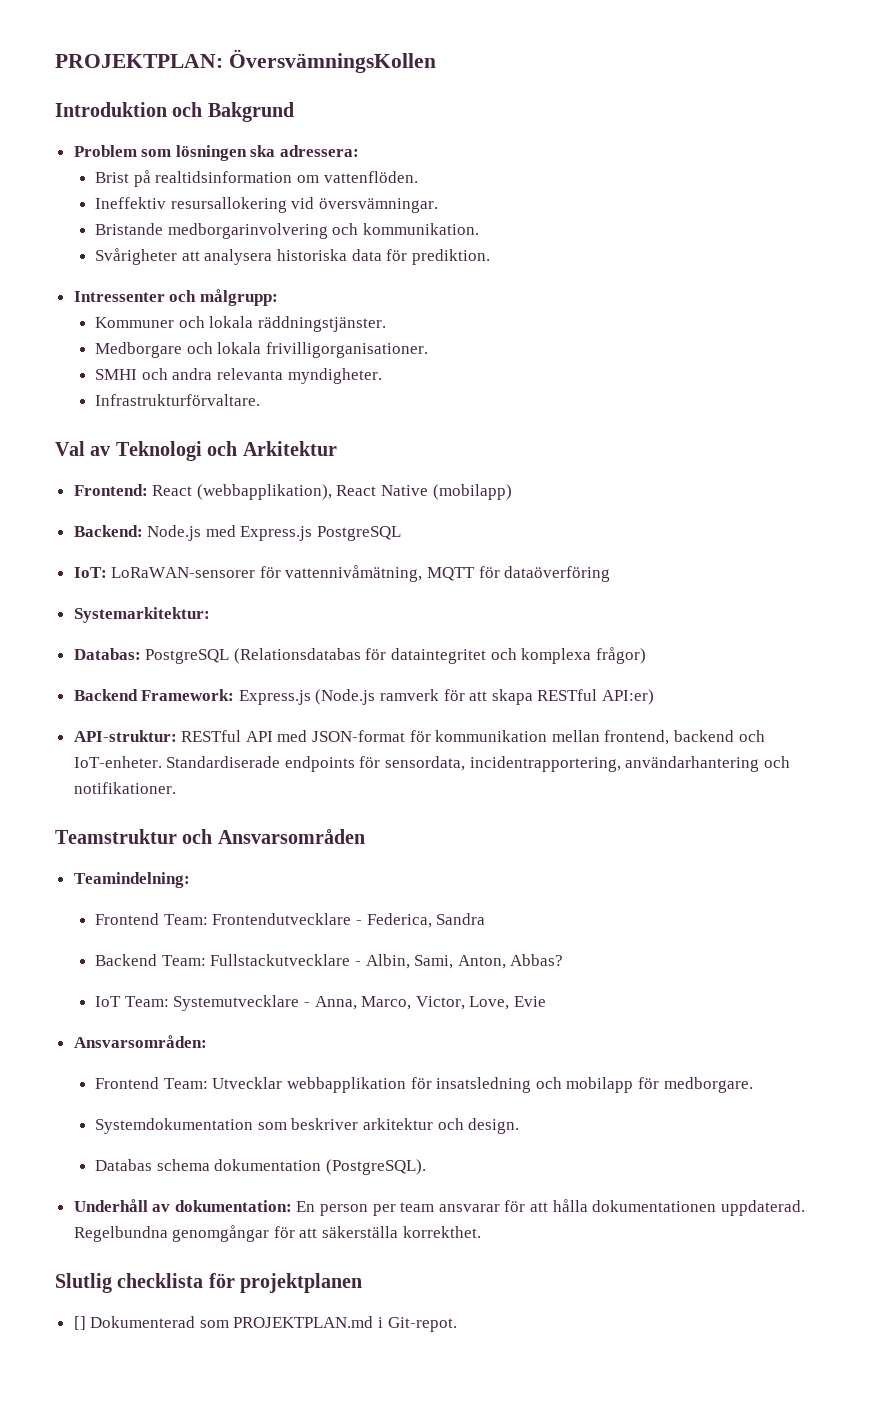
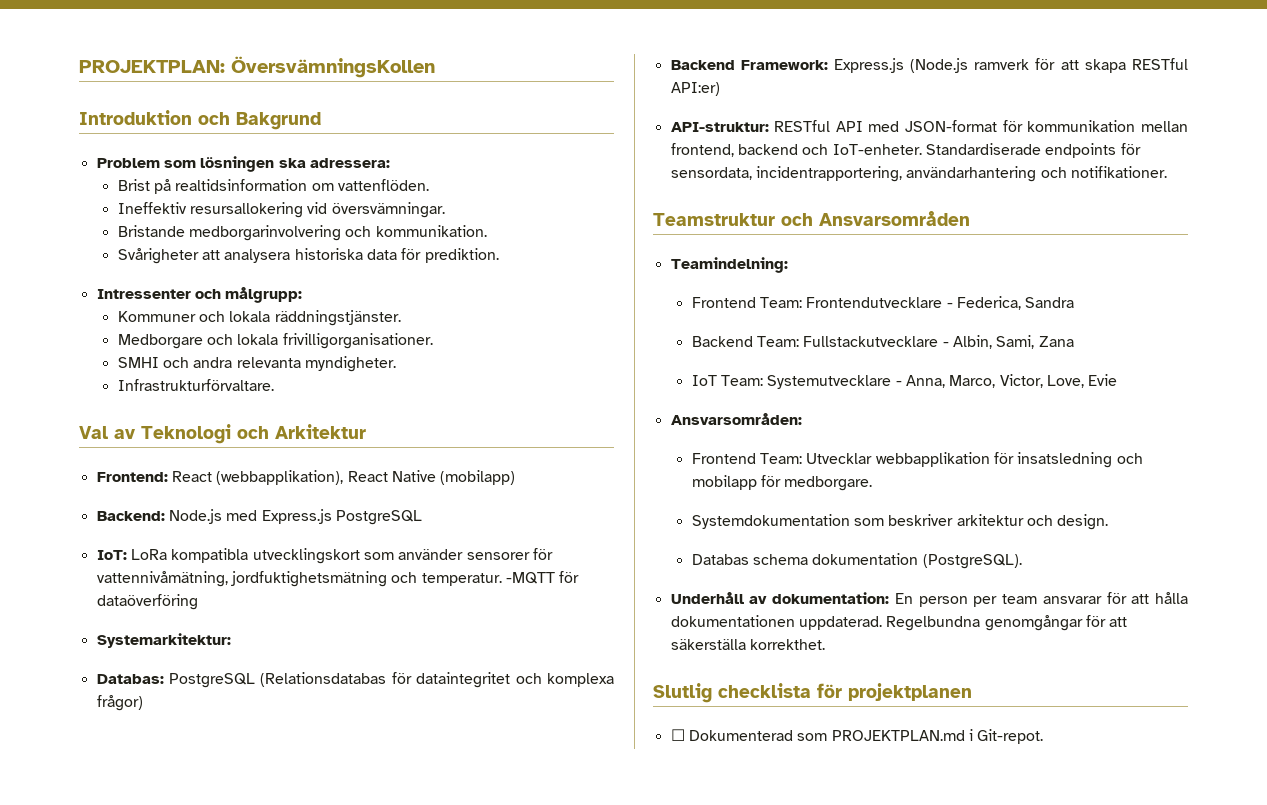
- IoT: LoRaWAN-sensorer för vattennivåmätning, MQTT för dataöverföring
+ IoT: LoRa kompatibla utvecklingskort som använder sensorer för vattennivåmätning, jordfuktighetsmätning och temperatur. -MQTT för dataöverföring
- Backend Team: Fullstackutvecklare - Albin, Sami, Anton, Abbas?
+ Backend Team: Fullstackutvecklare - Albin, Sami, Zana
- [] Dokumenterad som PROJEKTPLAN.md i Git-repot.
+ ☐ Dokumenterad som PROJEKTPLAN.md i Git-repot.

